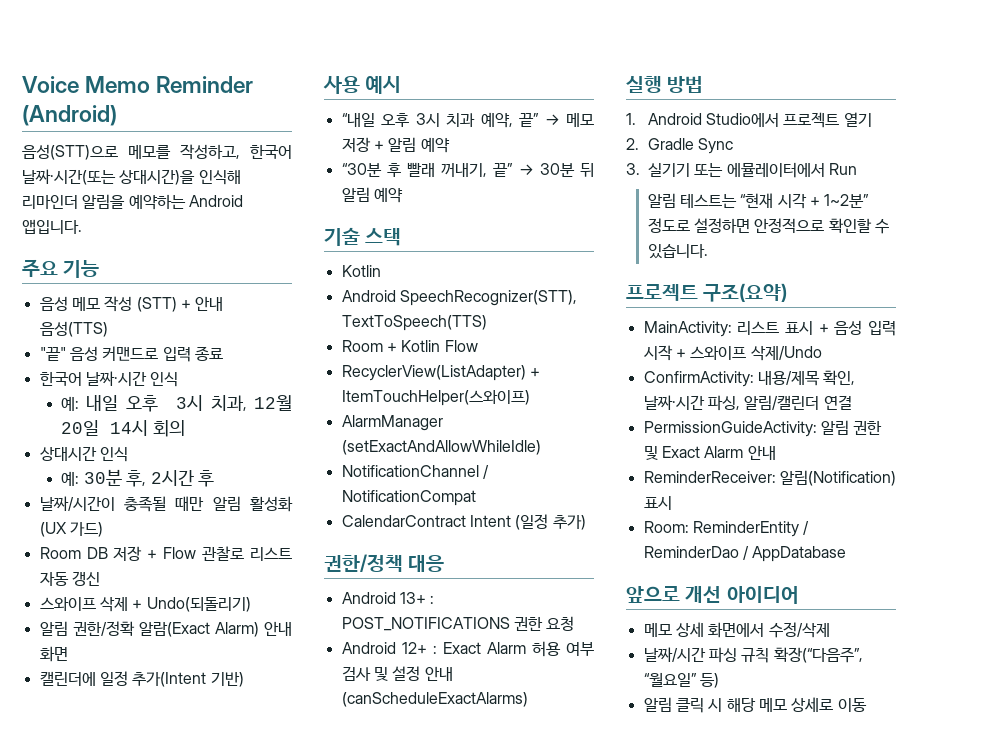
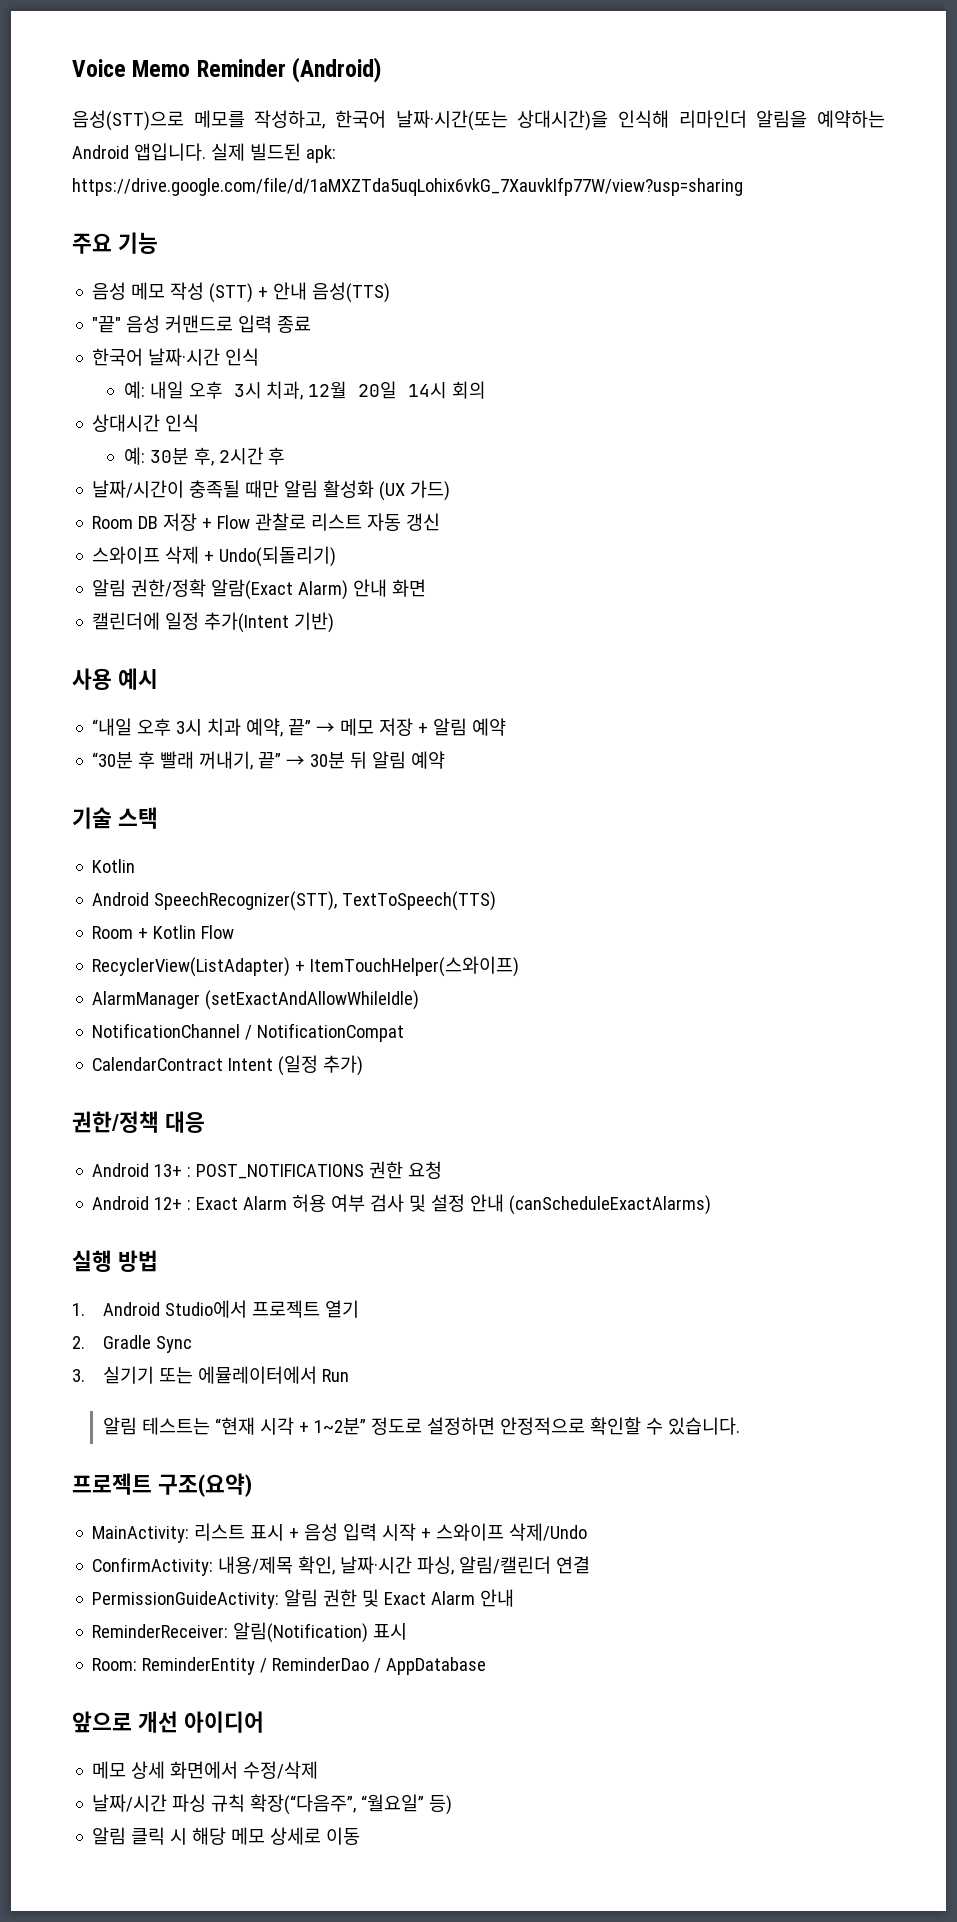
+ 실제 빌드된 apk: https://drive.google.com/file/d/1aMXZTda5uqLohix6vkG_7XauvkIfp77W/view?usp=sharing

